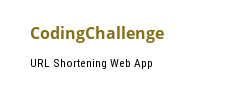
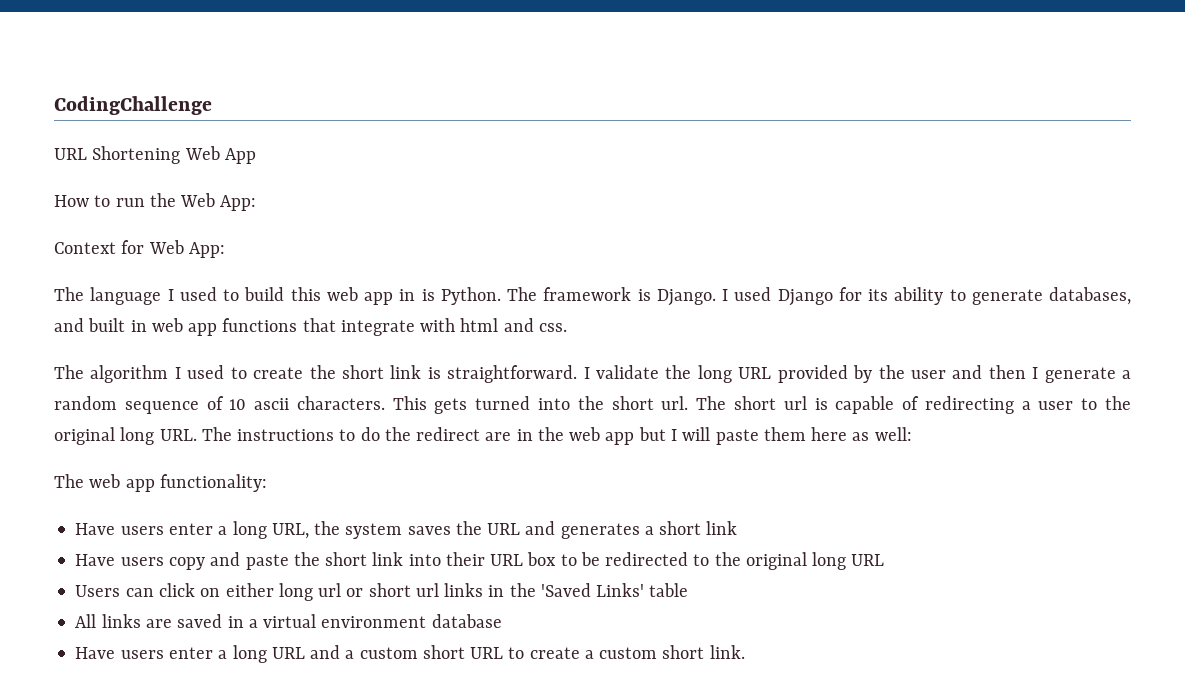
+ How to run the Web App:
+ Context for Web App:
+ The language I used to build this web app in is Python. The framework is Django. I used Django for its ability to generate databases, and built in web app functions that integrate with html and css.
+ The algorithm I used to create the short link is straightforward. I validate the long URL provided by the user and then I generate a random sequence of 10 ascii characters. This gets turned into the short url. The short url is capable of redirecting a user to the original long URL. The instructions to do the redirect are in the web app but I will paste them here as well:
+ The web app functionality:
+ Have users enter a long URL, the system saves the URL and generates a short link
+ Have users copy and paste the short link into their URL box to be redirected to the original long URL
+ Users can click on either long url or short url links in the 'Saved Links' table
+ All links are saved in a virtual environment database
+ Have users enter a long URL and a custom short URL to create a custom short link.

